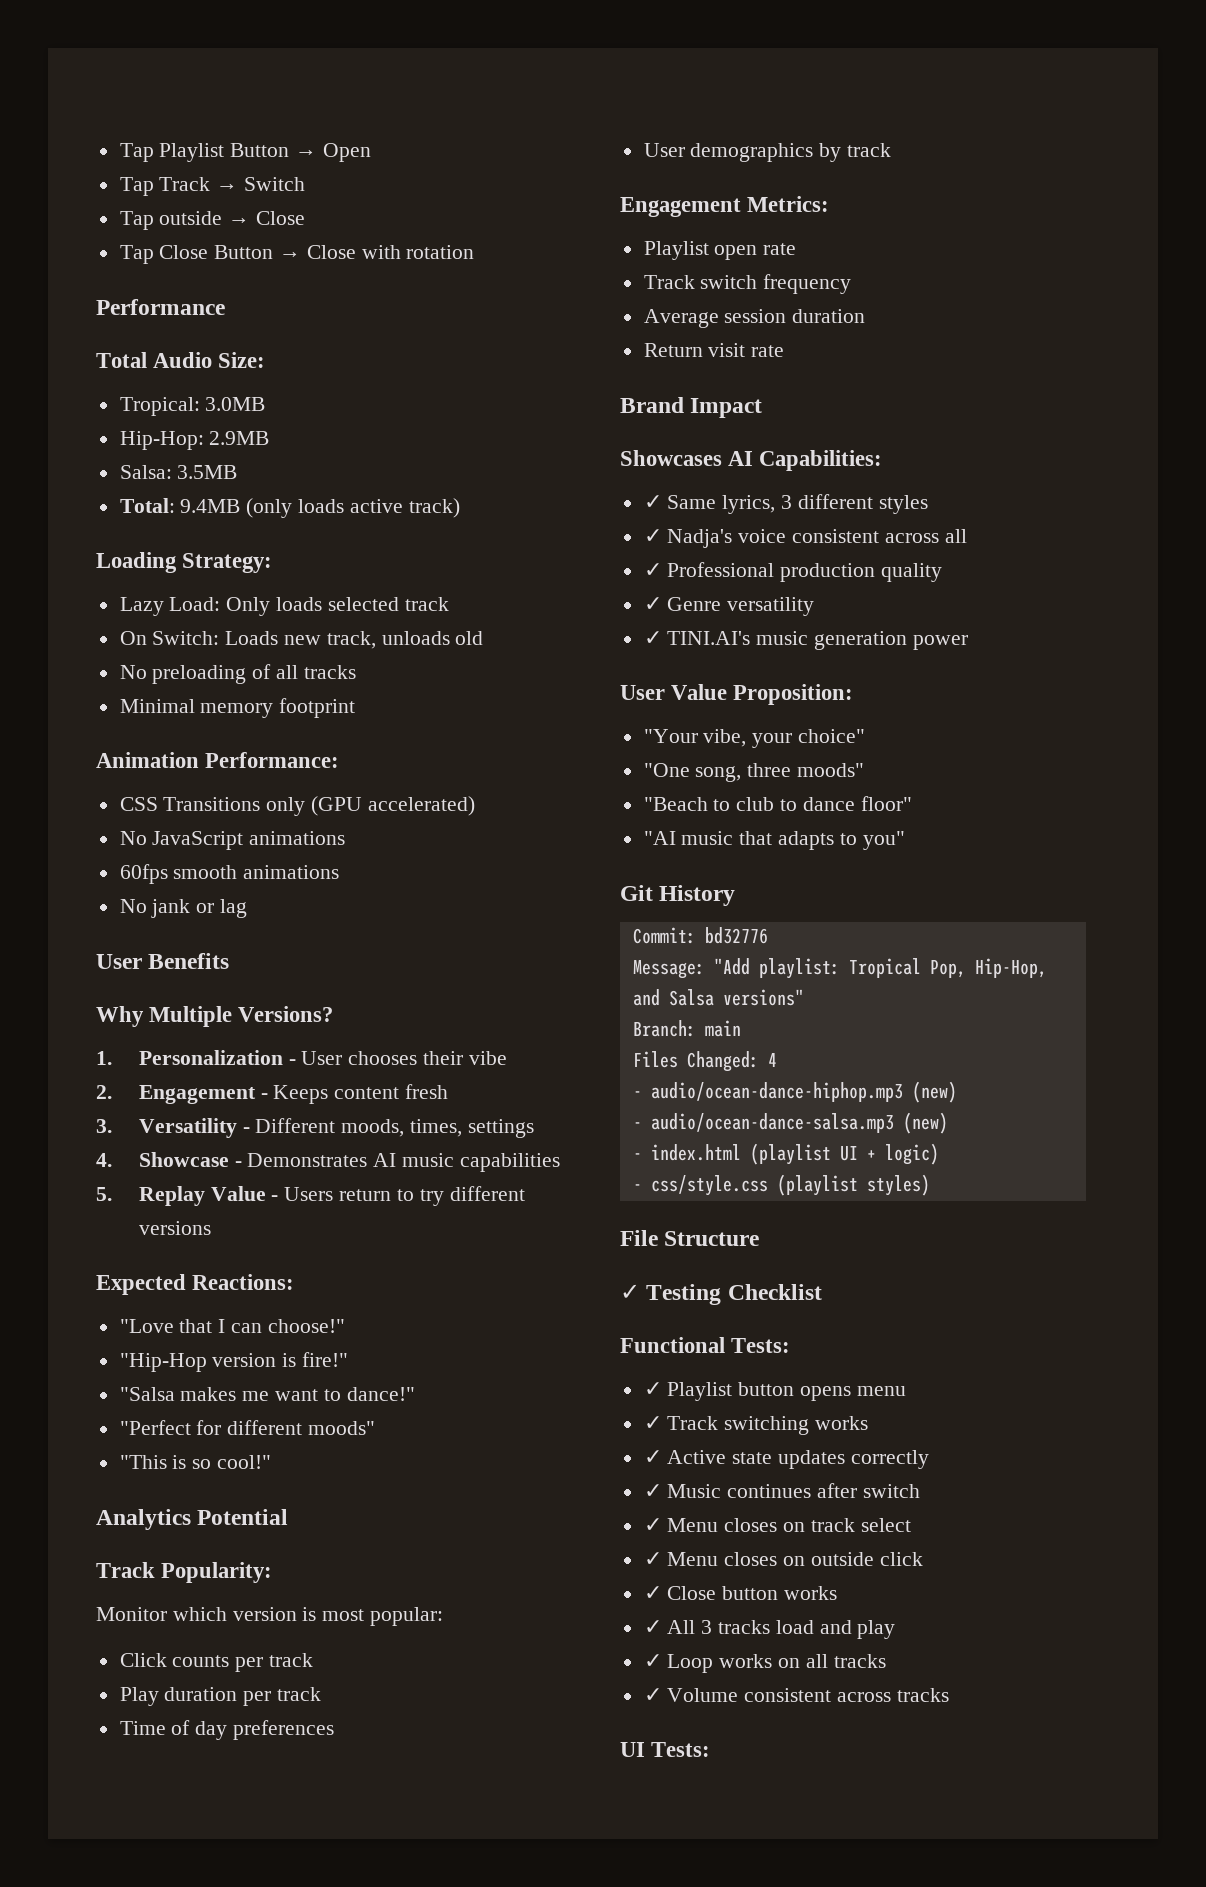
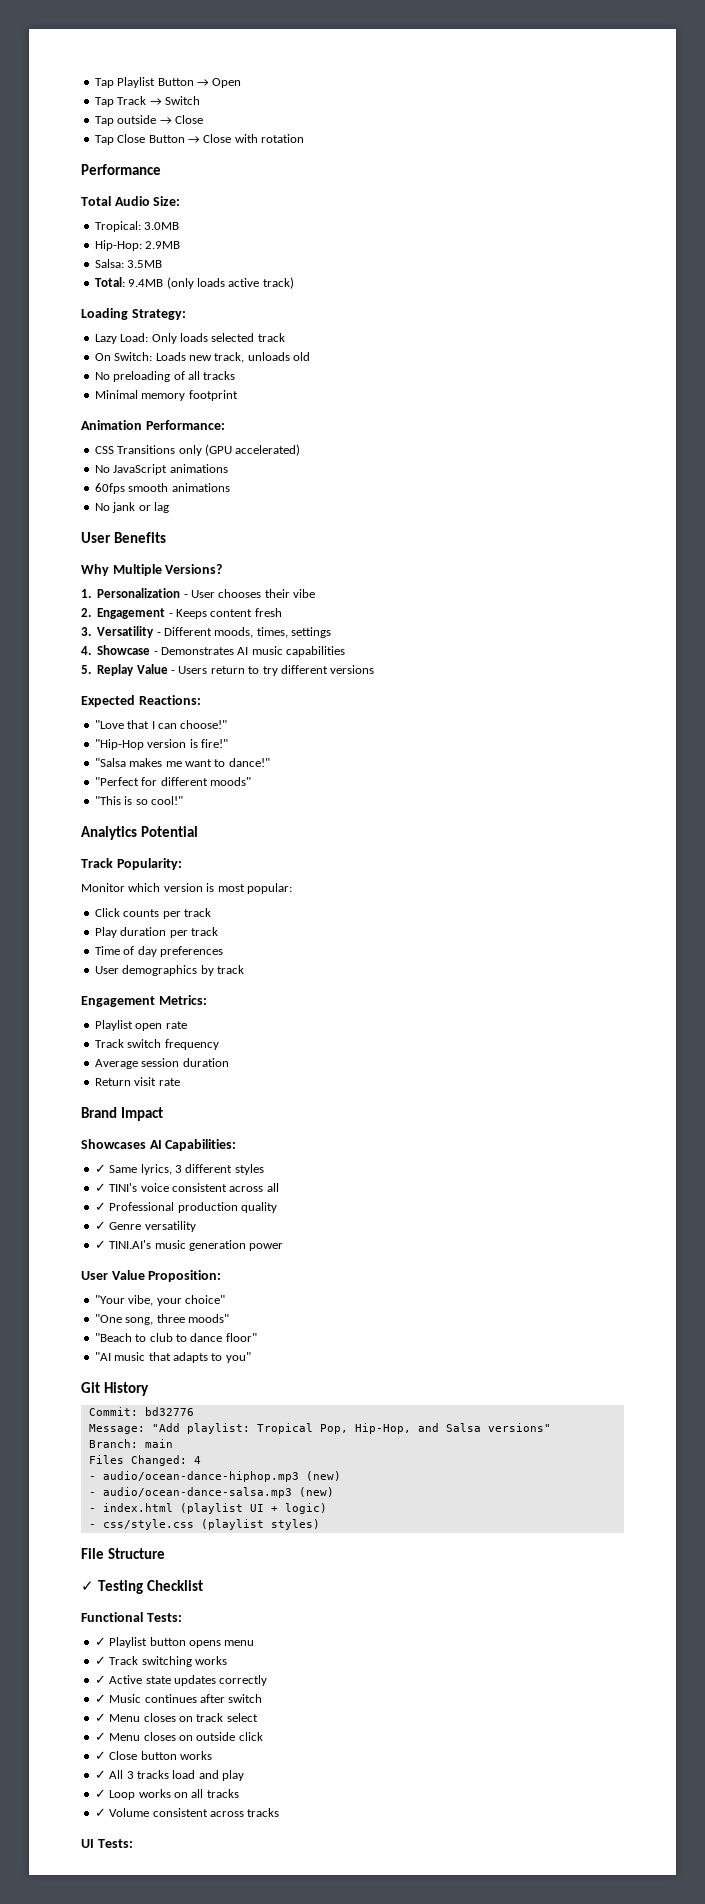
- ✓ Nadja's voice consistent across all
+ ✓ TINI's voice consistent across all

